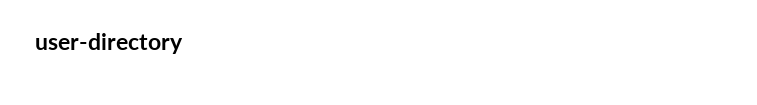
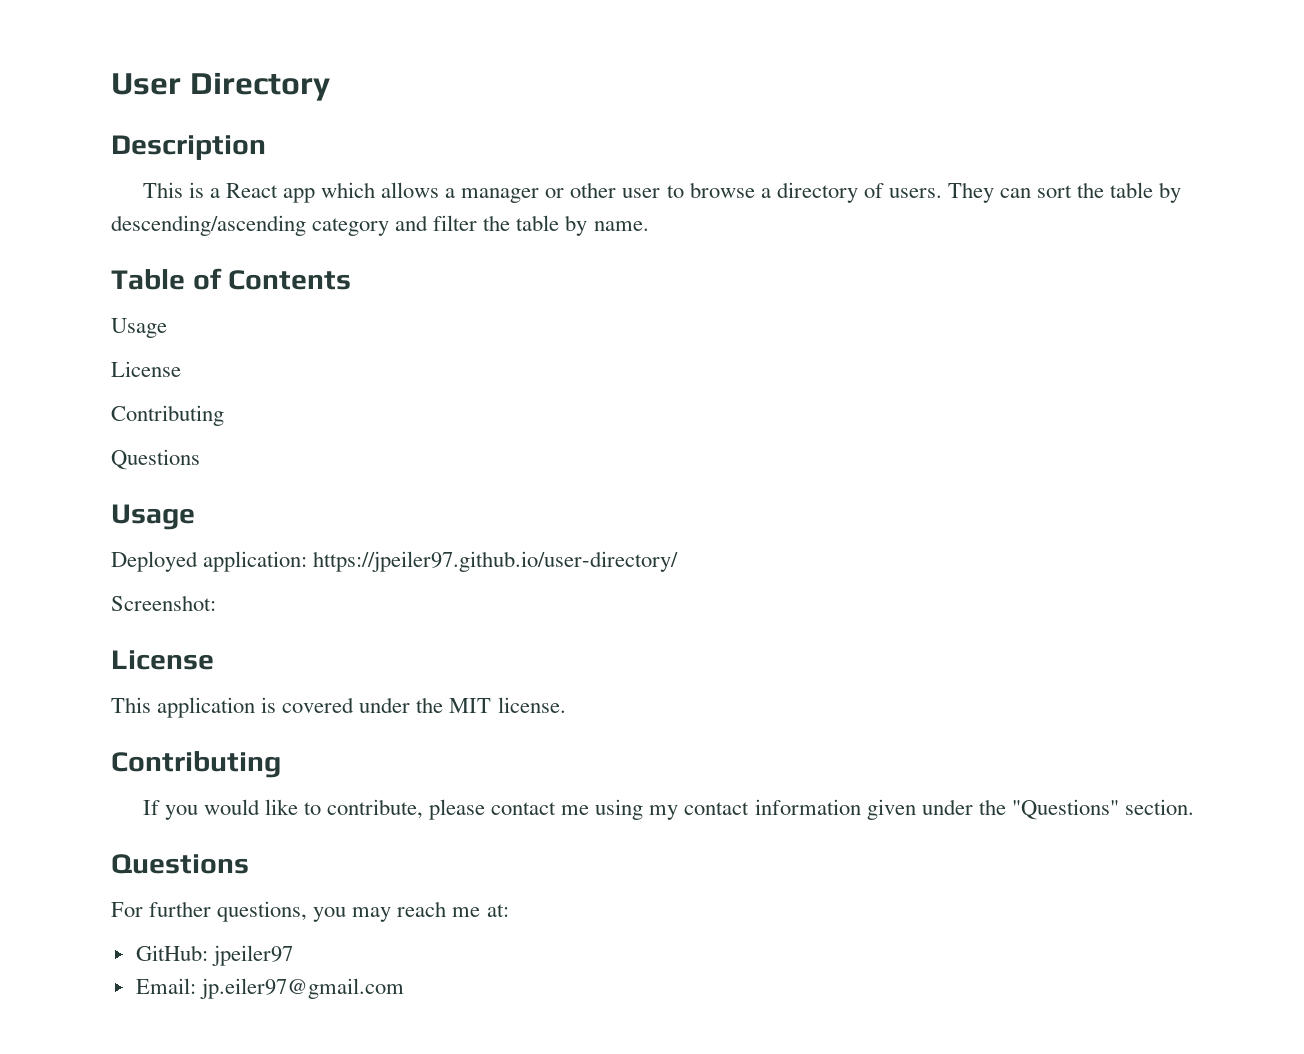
- user-directory
+ User Directory
+ Description
+ This is a React app which allows a manager or other user to browse a directory of users. They can sort the table by descending/ascending category and filter the table by name.
+ Table of Contents
+ Usage
+ License
+ Contributing
+ Questions
+ Usage
+ Deployed application: https://jpeiler97.github.io/user-directory/
+ Screenshot:
+ License
+ This application is covered under the MIT license.
+ Contributing
+ If you would like to contribute, please contact me using my contact information given under the "Questions" section.
+ Questions
+ For further questions, you may reach me at:
+ GitHub: jpeiler97
+ Email: jp.eiler97@gmail.com

